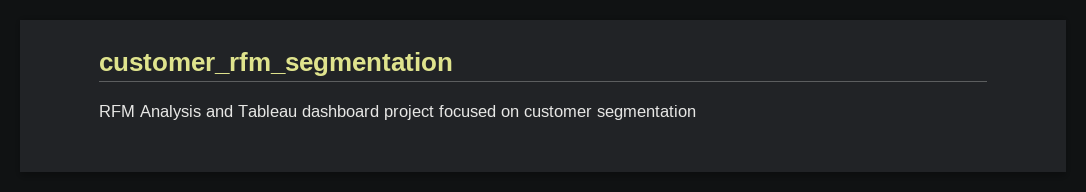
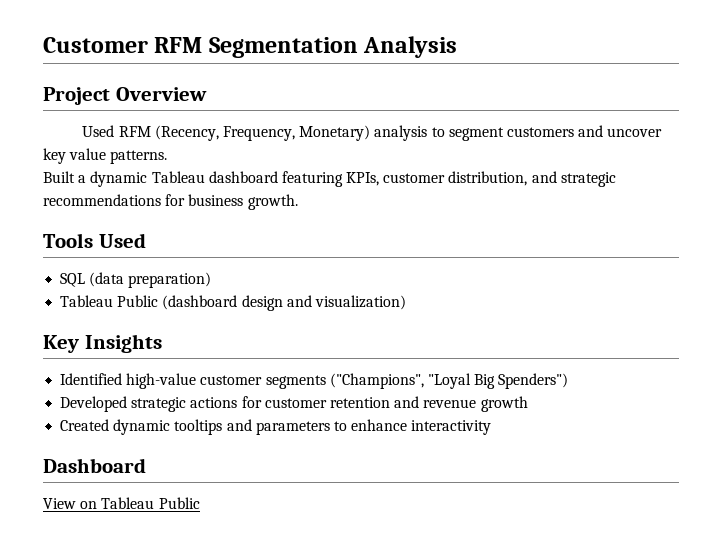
- customer_rfm_segmentation
- RFM Analysis and Tableau dashboard project focused on customer segmentation
+ Customer RFM Segmentation Analysis
+ Project Overview
+ Used RFM (Recency, Frequency, Monetary) analysis to segment customers and uncover key value patterns.
+ Built a dynamic Tableau dashboard featuring KPIs, customer distribution, and strategic recommendations for business growth.
+ Tools Used
+ SQL (data preparation)
+ Tableau Public (dashboard design and visualization)
+ Key Insights
+ Identified high-value customer segments ("Champions", "Loyal Big Spenders")
+ Developed strategic actions for customer retention and revenue growth
+ Created dynamic tooltips and parameters to enhance interactivity
+ Dashboard
+ View on Tableau Public

